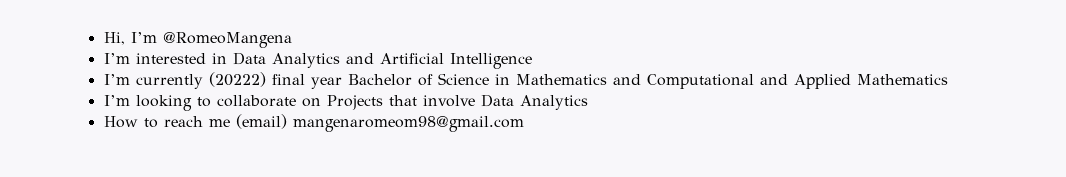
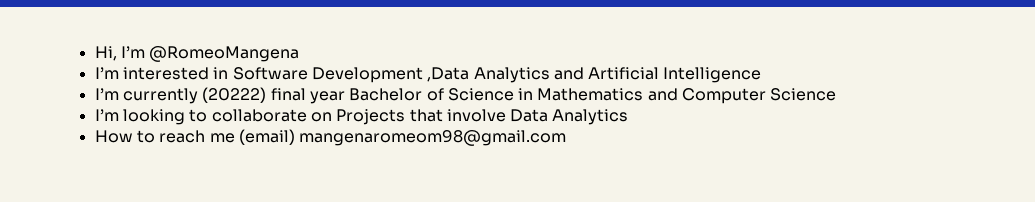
- I’m interested in Data Analytics and Artificial Intelligence
+ I’m interested in Software Development ,Data Analytics and Artificial Intelligence
- I’m currently (20222) final year Bachelor of Science in Mathematics and Computational and Applied Mathematics
+ I’m currently (20222) final year Bachelor of Science in Mathematics and Computer Science

